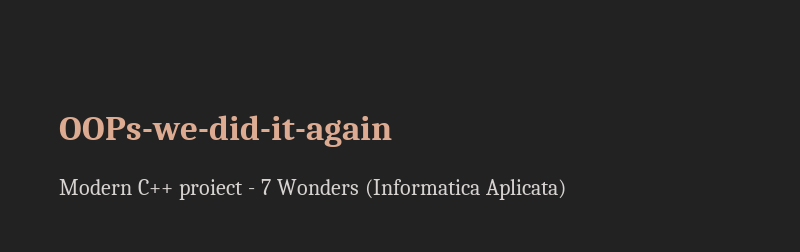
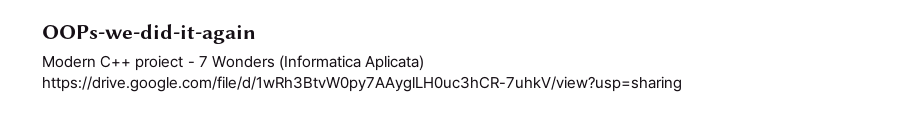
- Modern C++ proiect - 7 Wonders (Informatica Aplicata)
+ Modern C++ proiect - 7 Wonders (Informatica Aplicata) https://drive.google.com/file/d/1wRh3BtvW0py7AAyglLH0uc3hCR-7uhkV/view?usp=sharing

